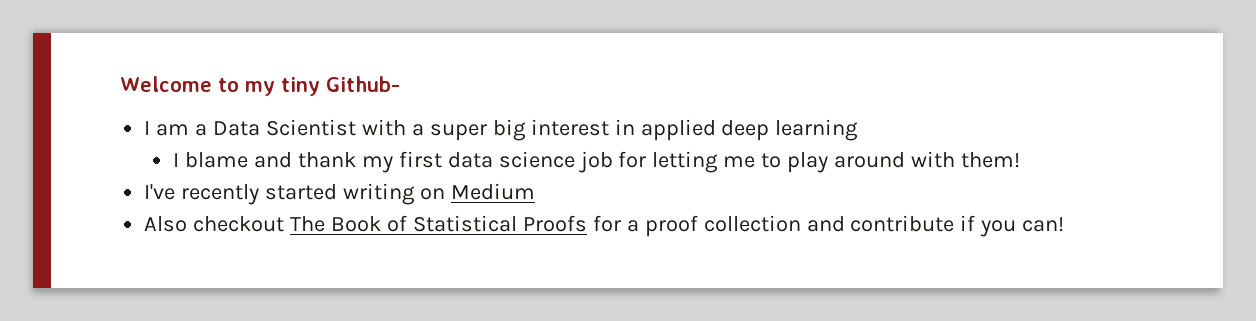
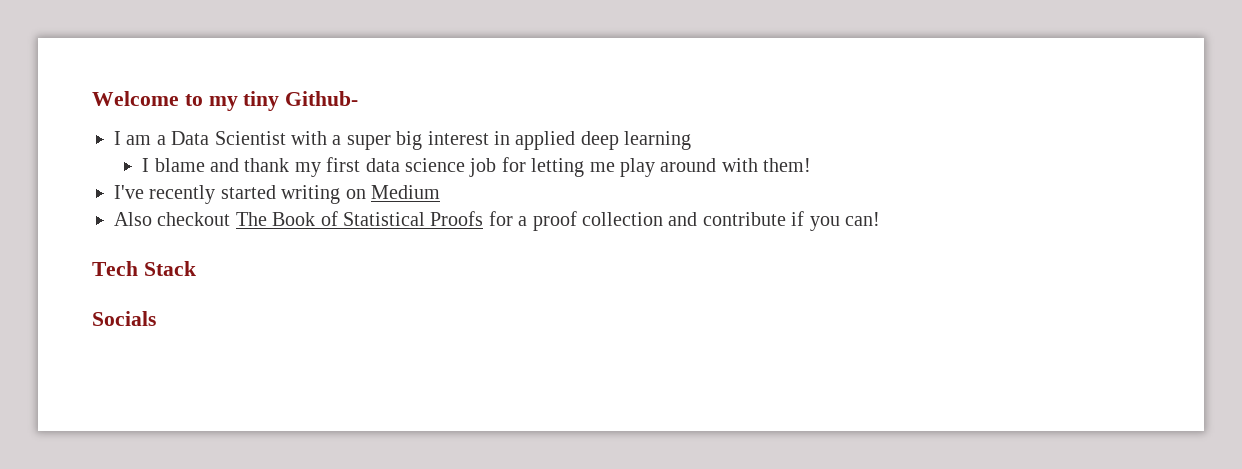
- I blame and thank my first data science job for letting me to play around with them!
+ I blame and thank my first data science job for letting me play around with them!
+ Tech Stack
+ Socials

